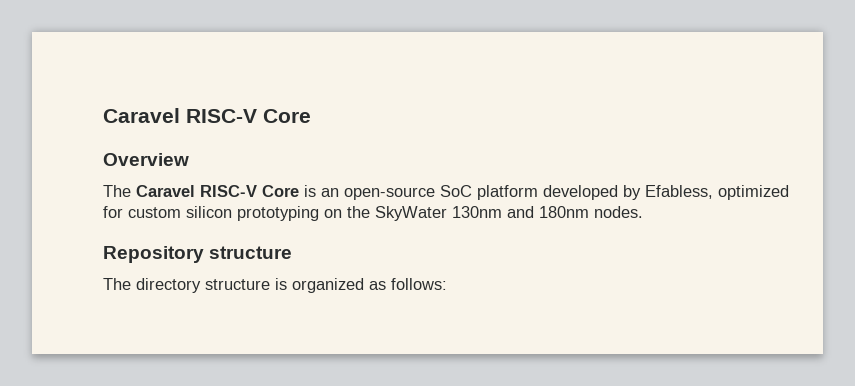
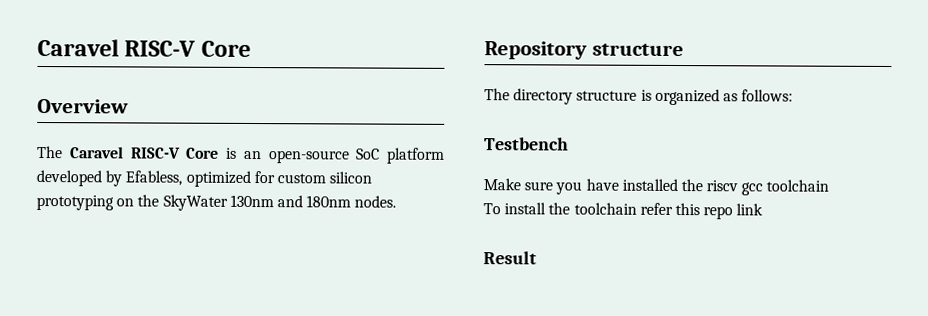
+ Testbench
+ Make sure you have installed the riscv gcc toolchain
+ To install the toolchain refer this repo link
+ Result

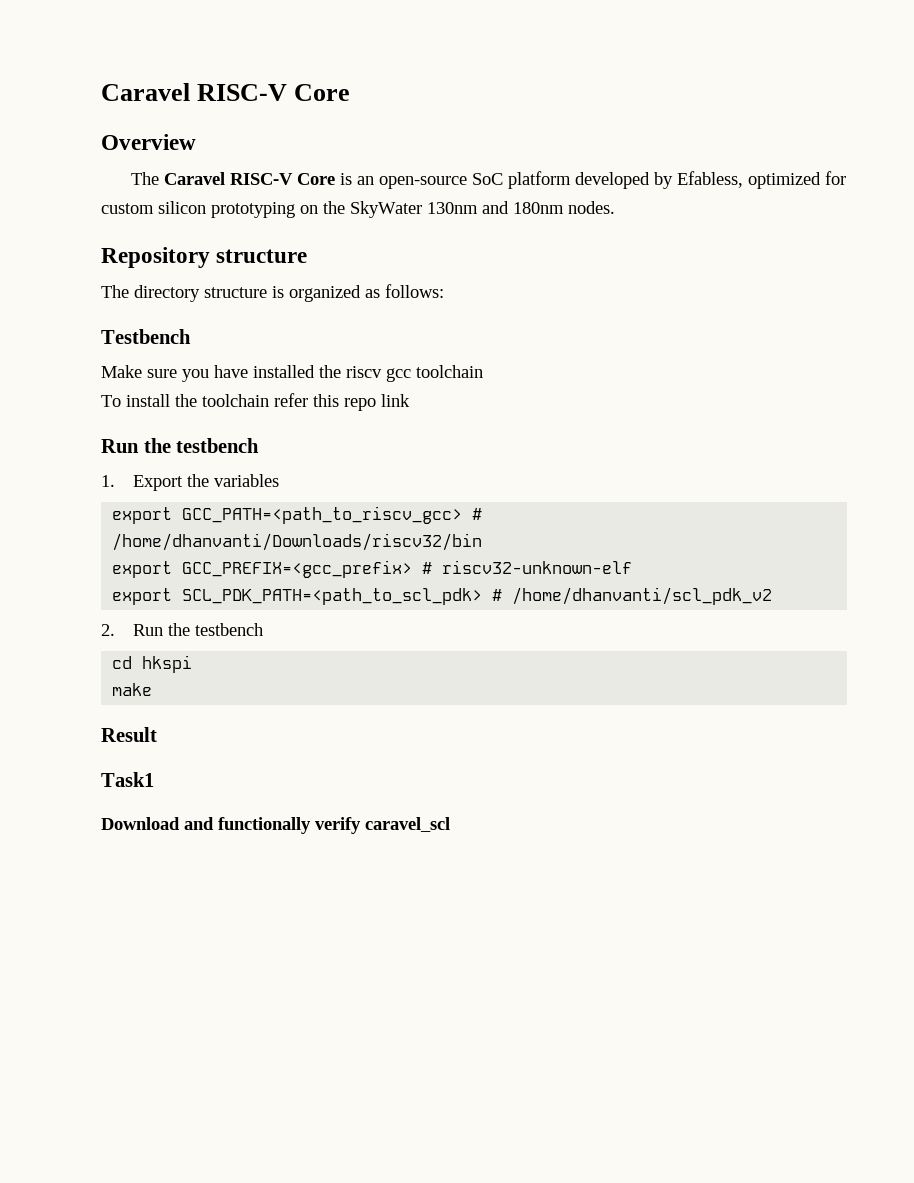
  To install the toolchain refer this repo link
+ Run the testbench
+ 1. Export the variables
+ export GCC_PATH=<path_to_riscv_gcc> # /home/dhanvanti/Downloads/riscv32/bin
+ export GCC_PREFIX=<gcc_prefix> # riscv32-unknown-elf
+ export SCL_PDK_PATH=<path_to_scl_pdk> # /home/dhanvanti/scl_pdk_v2
+ 2. Run the testbench
+ cd hkspi
+ make
  Result
+ Task1
+ Download and functionally verify caravel_scl

